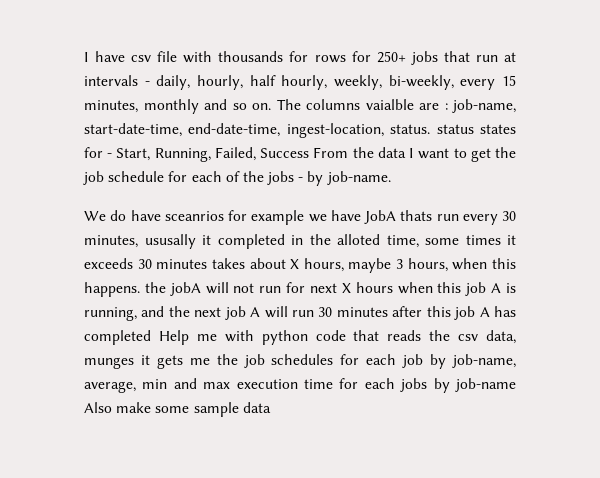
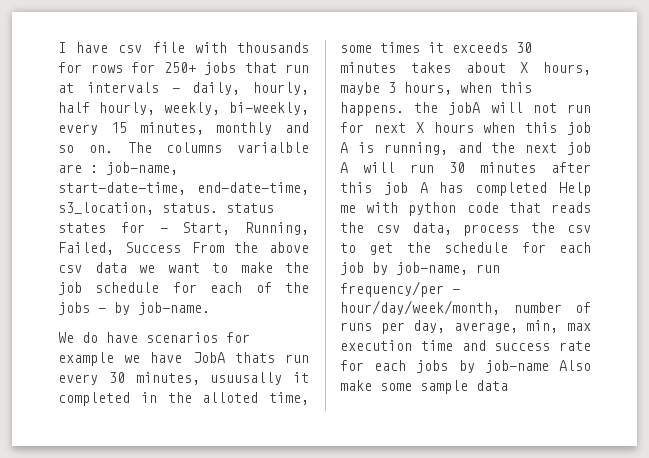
- The columns vaialble are : job-name, start-date-time, end-date-time, ingest-location, status. status states for - Start, Running, Failed, Success From the data I want to get the job schedule for each of the jobs - by job-name.
+ The columns varialble are : job-name, start-date-time, end-date-time, s3_location, status. status states for - Start, Running, Failed, Success From the above csv data we want to make the job schedule for each of the jobs - by job-name.
- We do have sceanrios for example we have JobA thats run every 30 minutes, ususally it completed in the alloted time, some times it exceeds 30 minutes takes about X hours, maybe 3 hours, when this happens. the jobA will not run for next X hours when this job A is running, and the next job A will run 30 minutes after this job A has completed Help me with python code that reads the csv data, munges it gets me the job schedules for each job by job-name, average, min and max execution time for each jobs by job-name Also make some sample data
+ We do have scenarios for example we have JobA thats run every 30 minutes, usuusally it completed in the alloted time, some times it exceeds 30 minutes takes about X hours, maybe 3 hours, when this happens. the jobA will not run for next X hours when this job A is running, and the next job A will run 30 minutes after this job A has completed Help me with python code that reads the csv data, process the csv to get the schedule for each job by job-name, run frequency/per - hour/day/week/month, number of runs per day, average, min, max execution time and success rate for each jobs by job-name Also make some sample data

